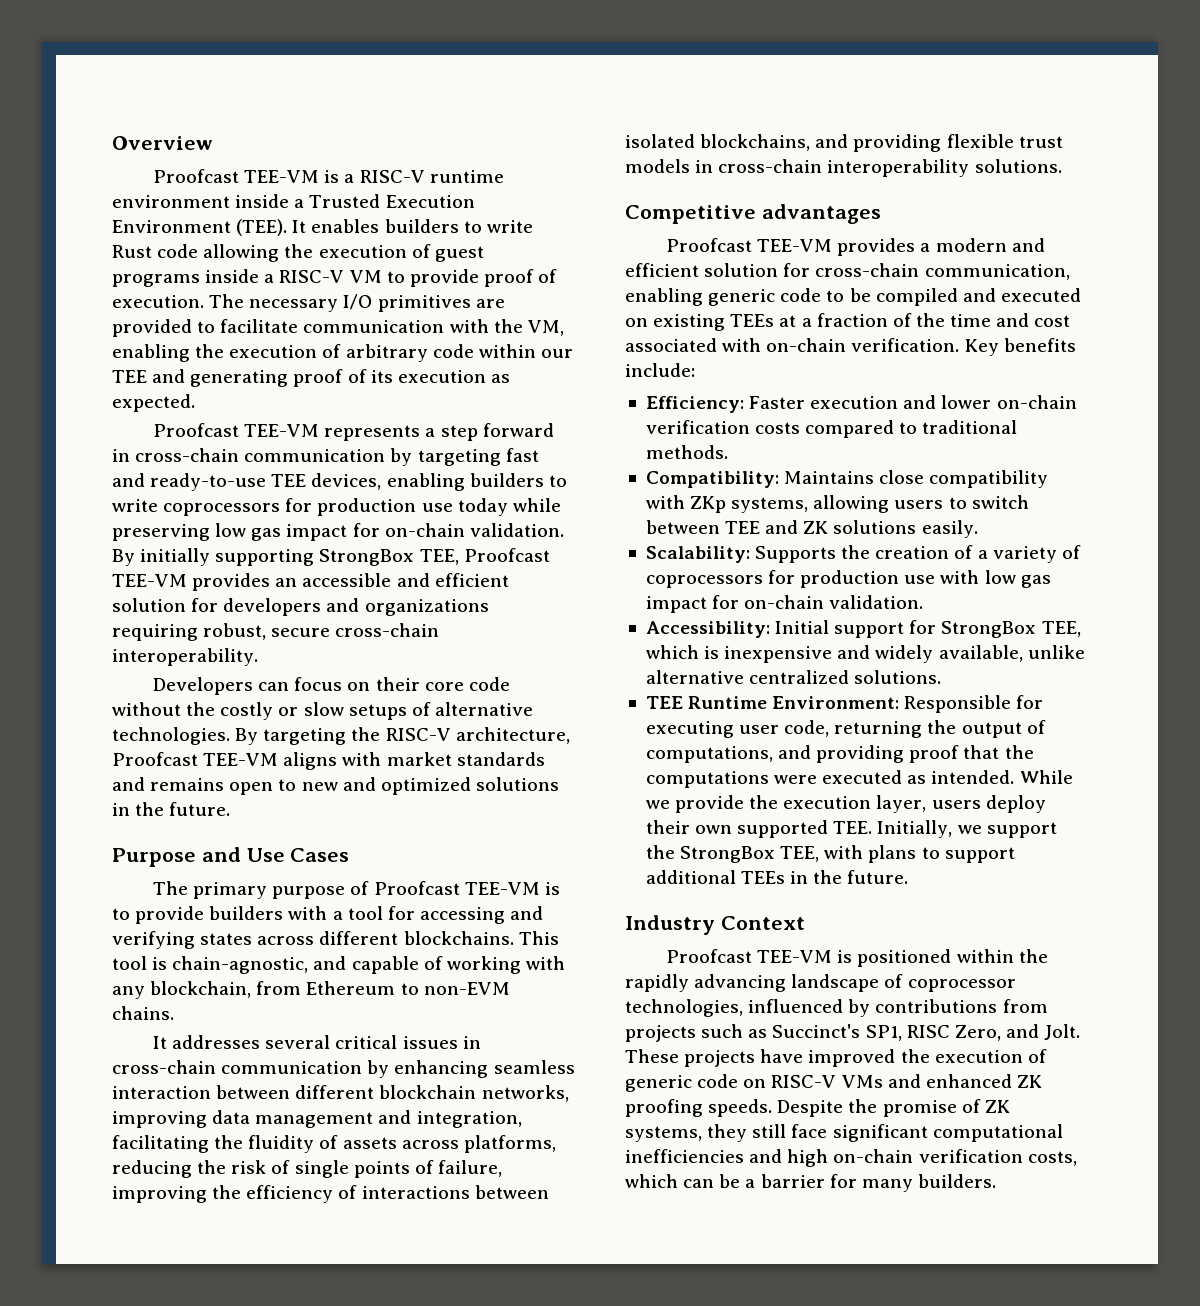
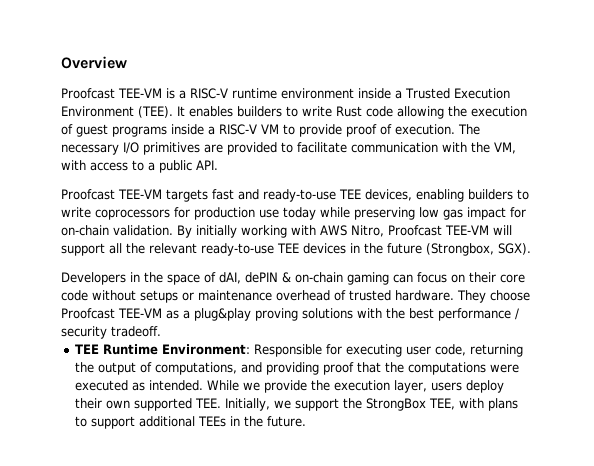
- The necessary I/O primitives are provided to facilitate communication with the VM, enabling the execution of arbitrary code within our TEE and generating proof of its execution as expected.
- Proofcast TEE-VM represents a step forward in cross-chain communication by targeting fast and ready-to-use TEE devices, enabling builders to write coprocessors for production use today while preserving low gas impact for on-chain validation.
+ The necessary I/O primitives are provided to facilitate communication with the VM, with access to a public API.
+ Proofcast TEE-VM targets fast and ready-to-use TEE devices, enabling builders to write coprocessors for production use today while preserving low gas impact for on-chain validation.
- By initially supporting StrongBox TEE, Proofcast TEE-VM provides an accessible and efficient solution for developers and organizations requiring robust, secure cross-chain interoperability.
- Developers can focus on their core code without the costly or slow setups of alternative technologies. By targeting the RISC-V architecture, Proofcast TEE-VM aligns with market standards and remains open to new and optimized solutions in the future.
- Purpose and Use Cases
- The primary purpose of Proofcast TEE-VM is to provide builders with a tool for accessing and verifying states across different blockchains. This tool is chain-agnostic, and capable of working with any blockchain, from Ethereum to non-EVM chains.
- It addresses several critical issues in cross-chain communication by enhancing seamless interaction between different blockchain networks, improving data management and integration, facilitating the fluidity of assets across platforms, reducing the risk of single points of failure, improving the efficiency of interactions between isolated blockchains, and providing flexible trust models in cross-chain interoperability solutions.
- Competitive advantages
- Proofcast TEE-VM provides a modern and efficient solution for cross-chain communication, enabling generic code to be compiled and executed on existing TEEs at a fraction of the time and cost associated with on-chain verification. Key benefits include:
- Efficiency: Faster execution and lower on-chain verification costs compared to traditional methods.
- Compatibility: Maintains close compatibility with ZKp systems, allowing users to switch between TEE and ZK solutions easily.
- Scalability: Supports the creation of a variety of coprocessors for production use with low gas impact for on-chain validation.
- Accessibility: Initial support for StrongBox TEE, which is inexpensive and widely available, unlike alternative centralized solutions.
+ By initially working with AWS Nitro, Proofcast TEE-VM will support all the relevant ready-to-use TEE devices in the future (Strongbox, SGX).
+ Developers in the space of dAI, dePIN & on-chain gaming can focus on their core code without setups or maintenance overhead of trusted hardware. They choose Proofcast TEE-VM as a plug&play proving solutions with the best performance / security tradeoff.
- Industry Context
- Proofcast TEE-VM is positioned within the rapidly advancing landscape of coprocessor technologies, influenced by contributions from projects such as Succinct's SP1, RISC Zero, and Jolt. These projects have improved the execution of generic code on RISC-V VMs and enhanced ZK proofing speeds. Despite the promise of ZK systems, they still face significant computational inefficiencies and high on-chain verification costs, which can be a barrier for many builders.

